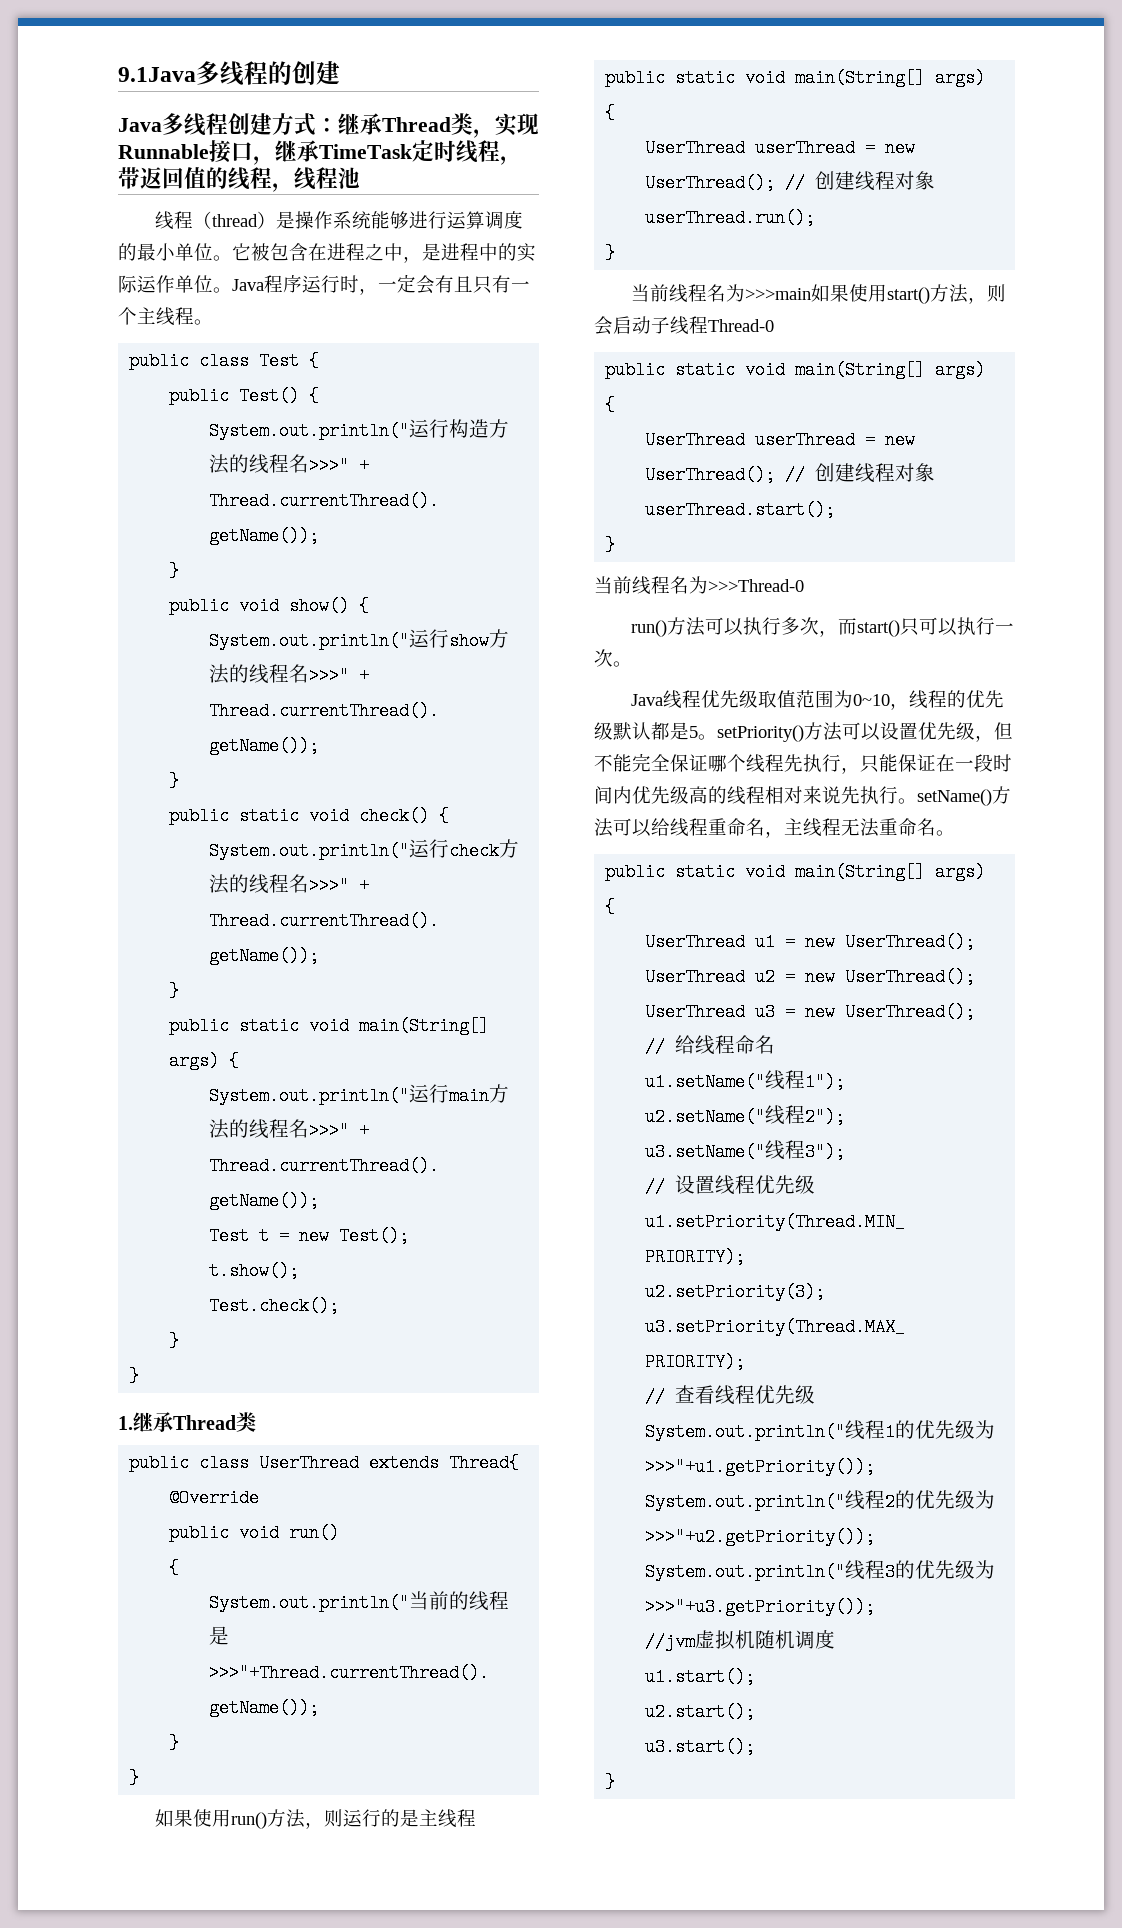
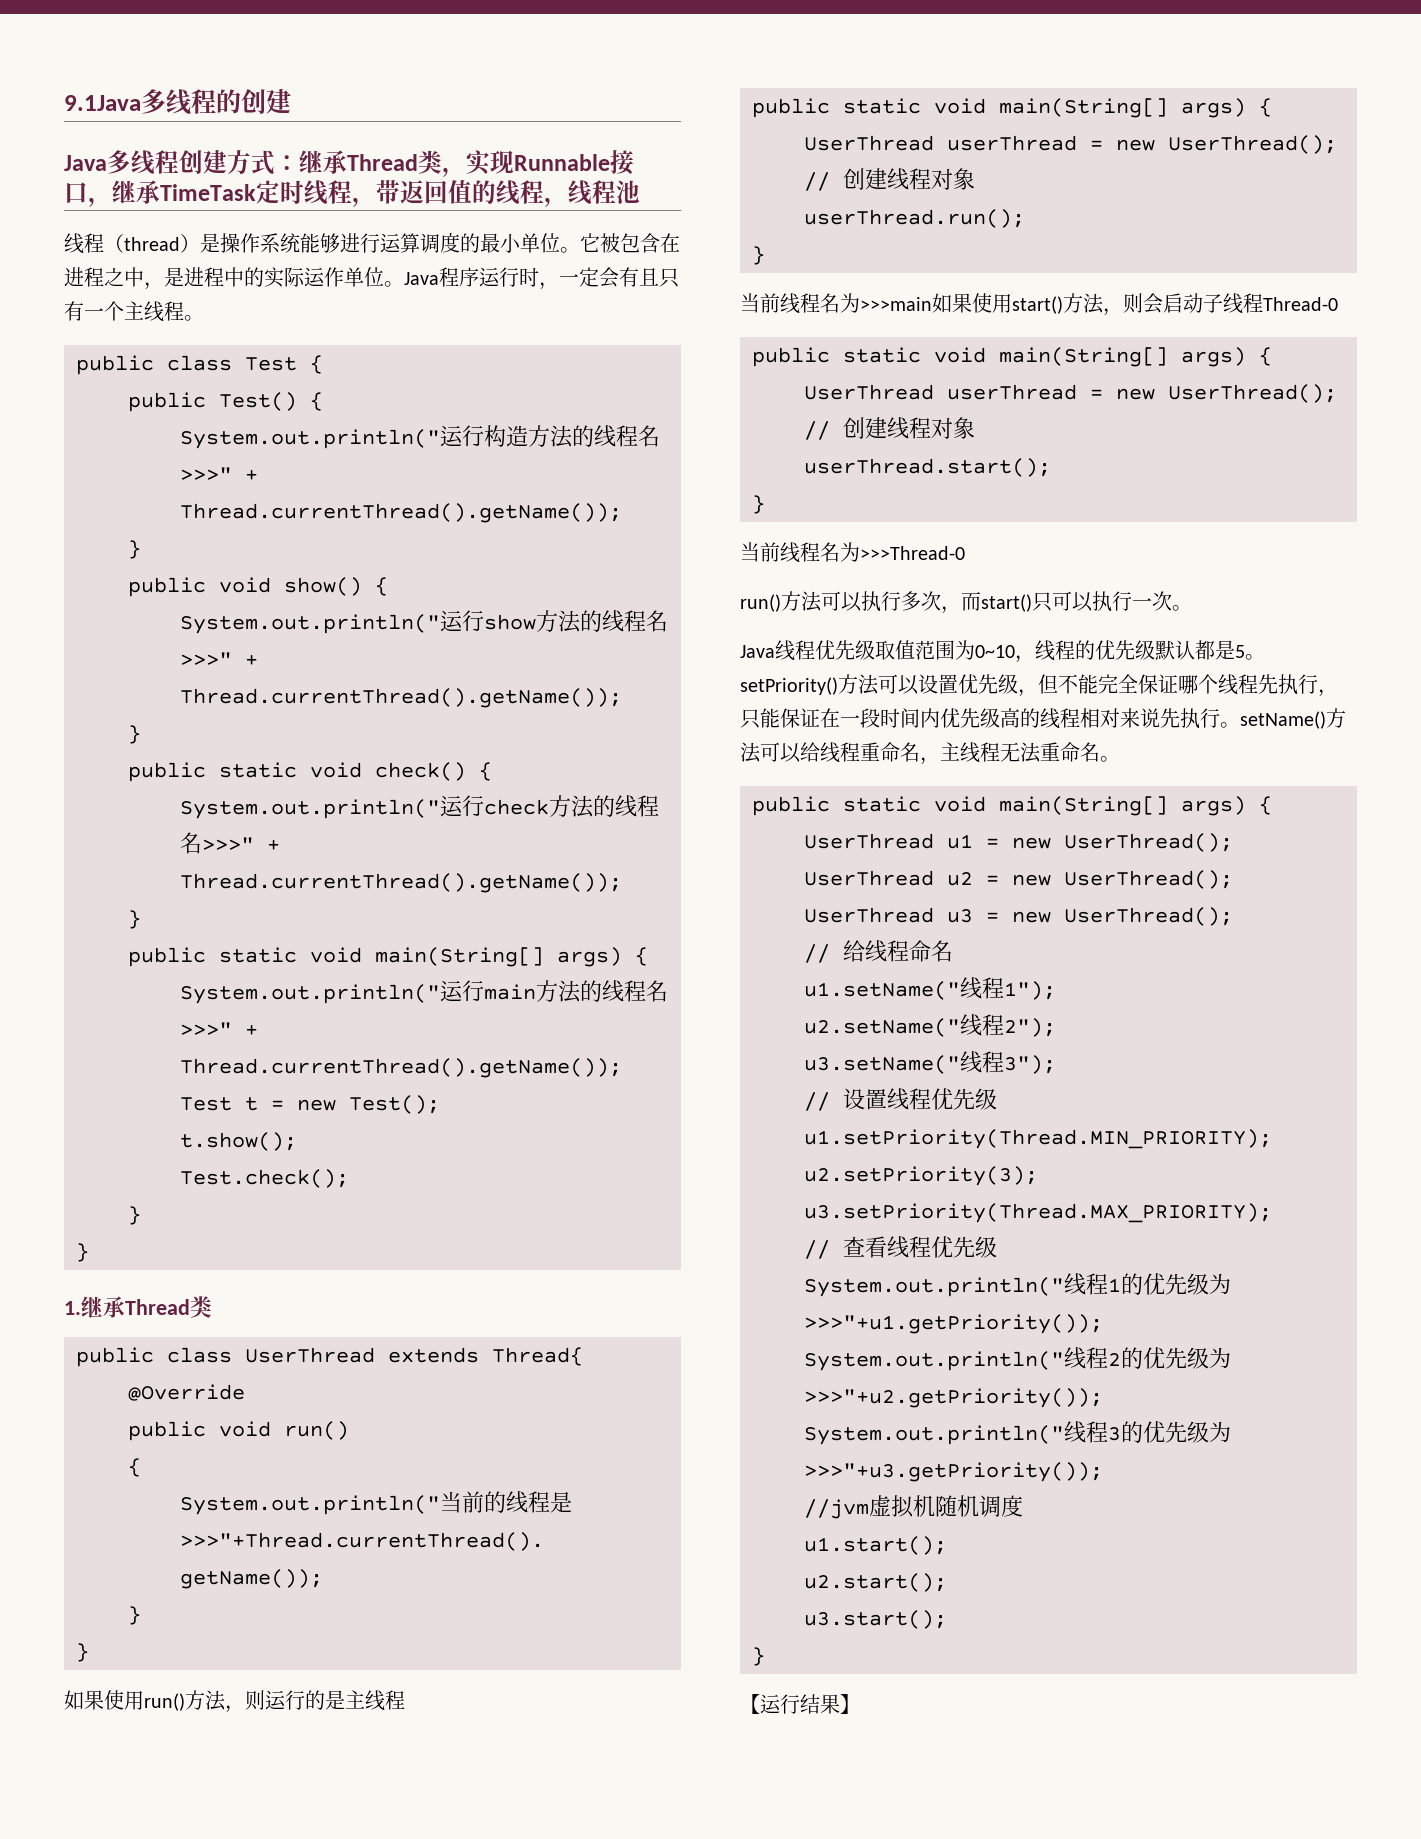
+ 【运行结果】

